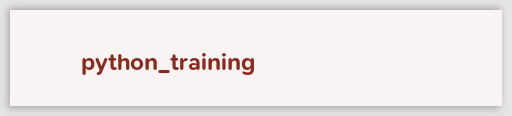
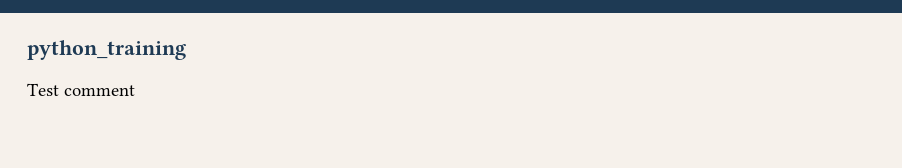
+ Test comment

